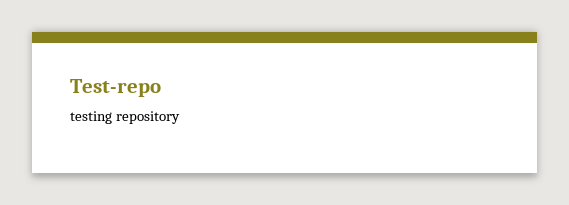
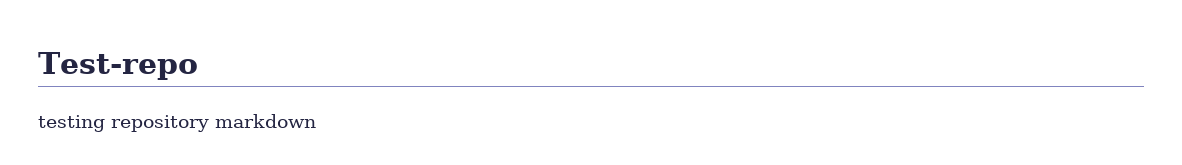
- testing repository
+ testing repository markdown

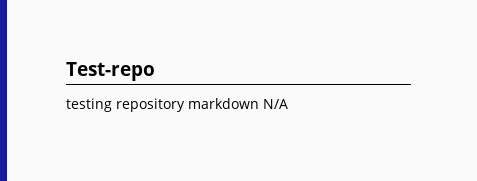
- testing repository markdown
+ testing repository markdown N/A

